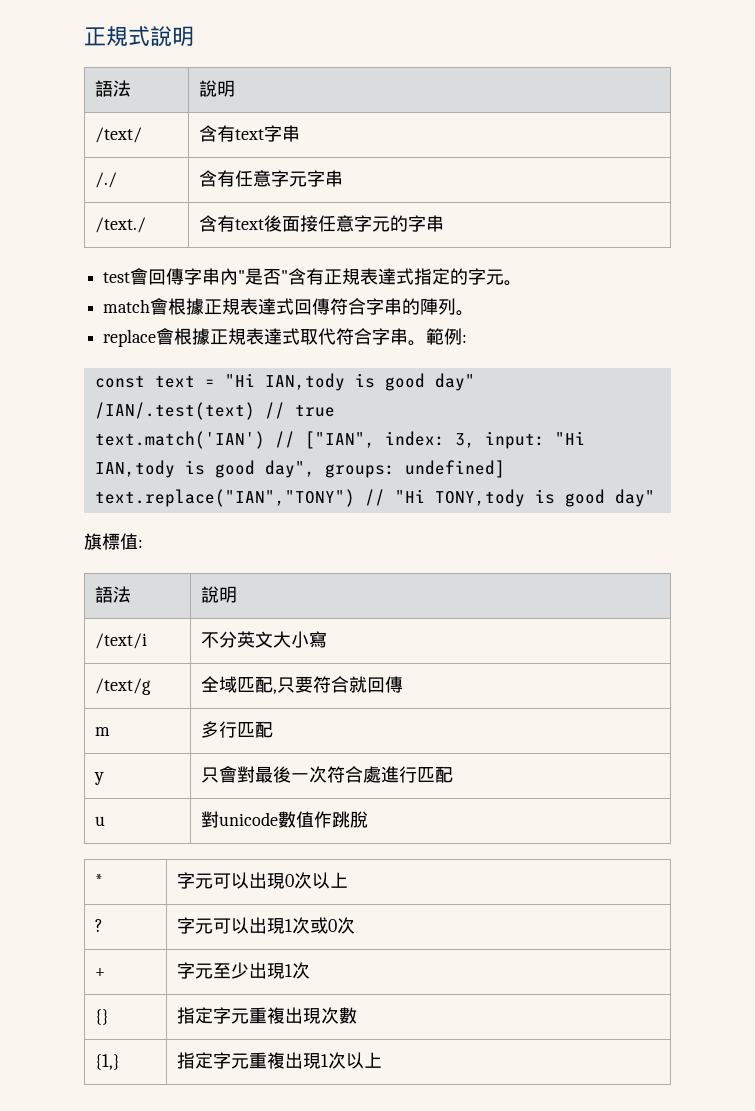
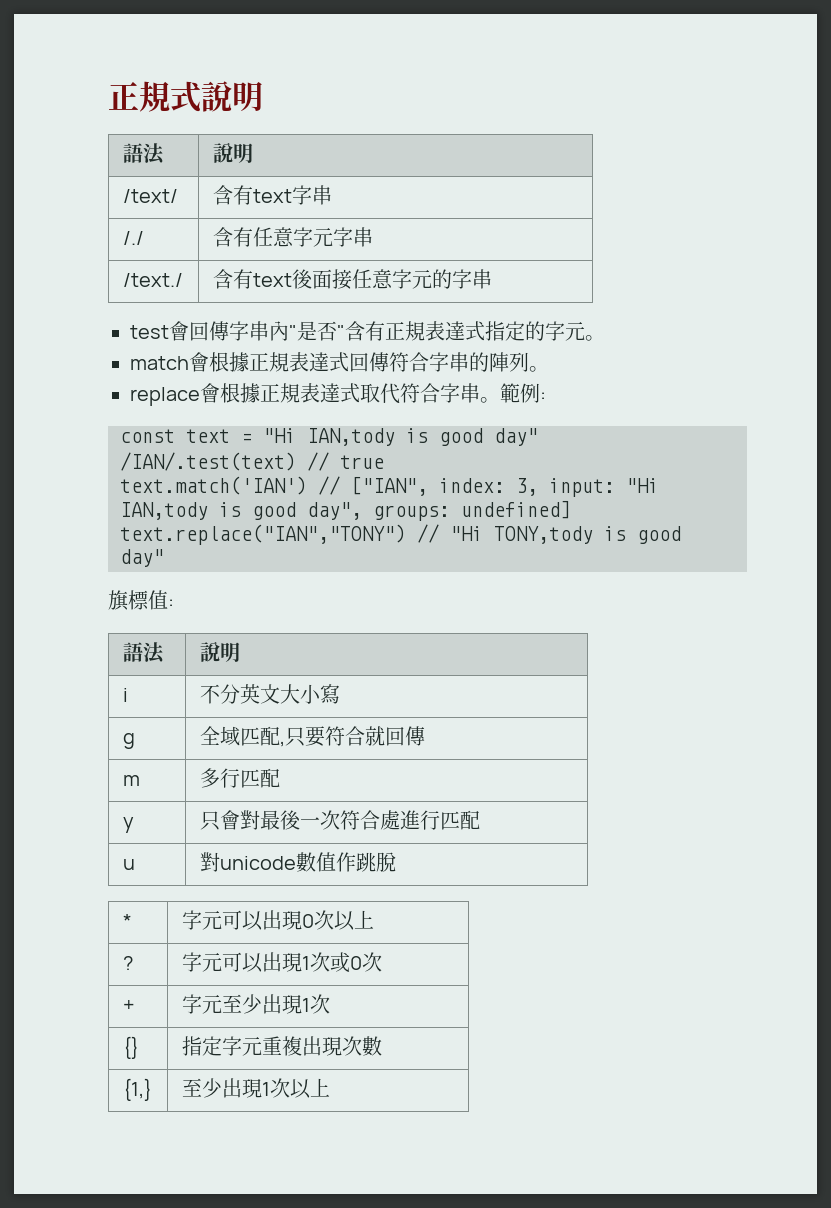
- /text/i | 不分英文大小寫
+ i | 不分英文大小寫
- /text/g | 全域匹配,只要符合就回傳
+ g | 全域匹配,只要符合就回傳
- {1,} | 指定字元重複出現1次以上
+ {1,} | 至少出現1次以上

